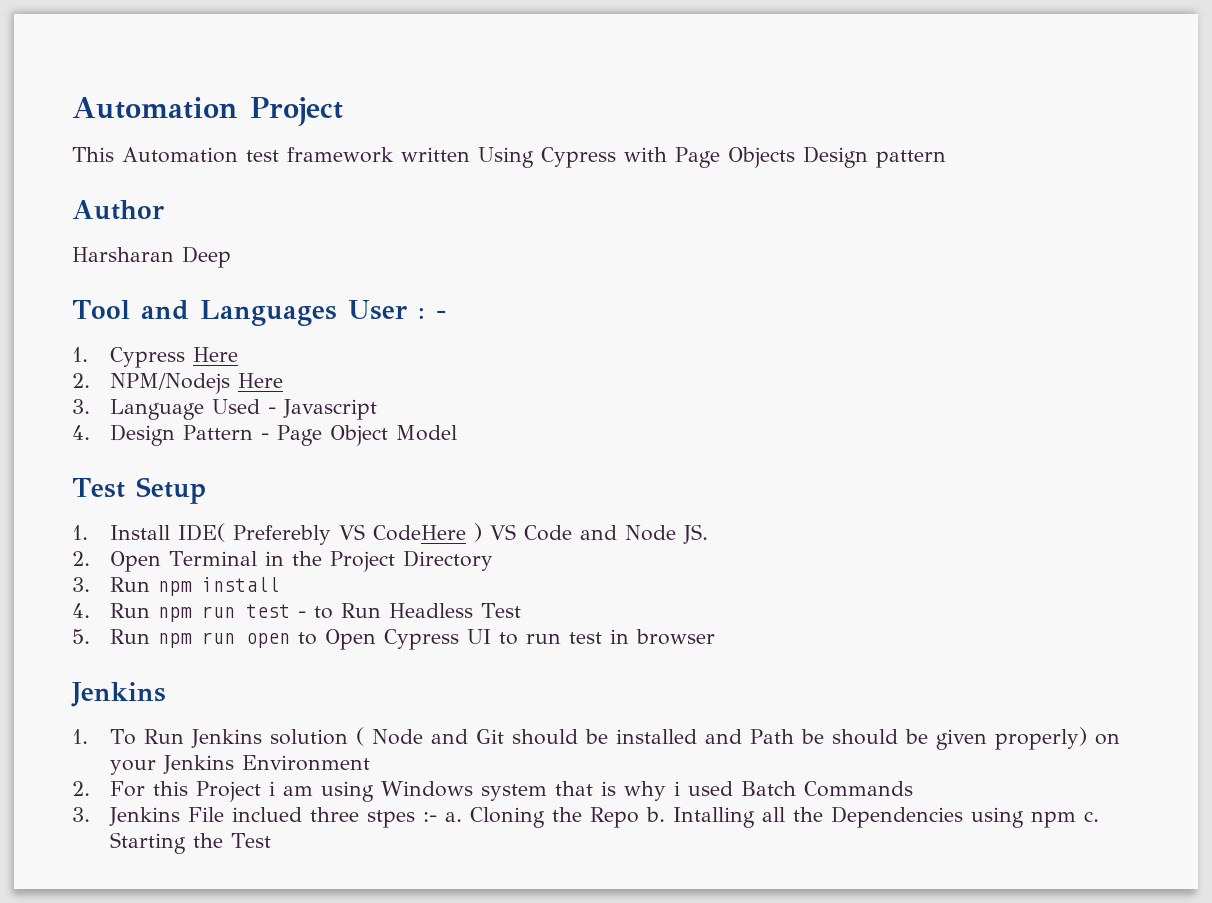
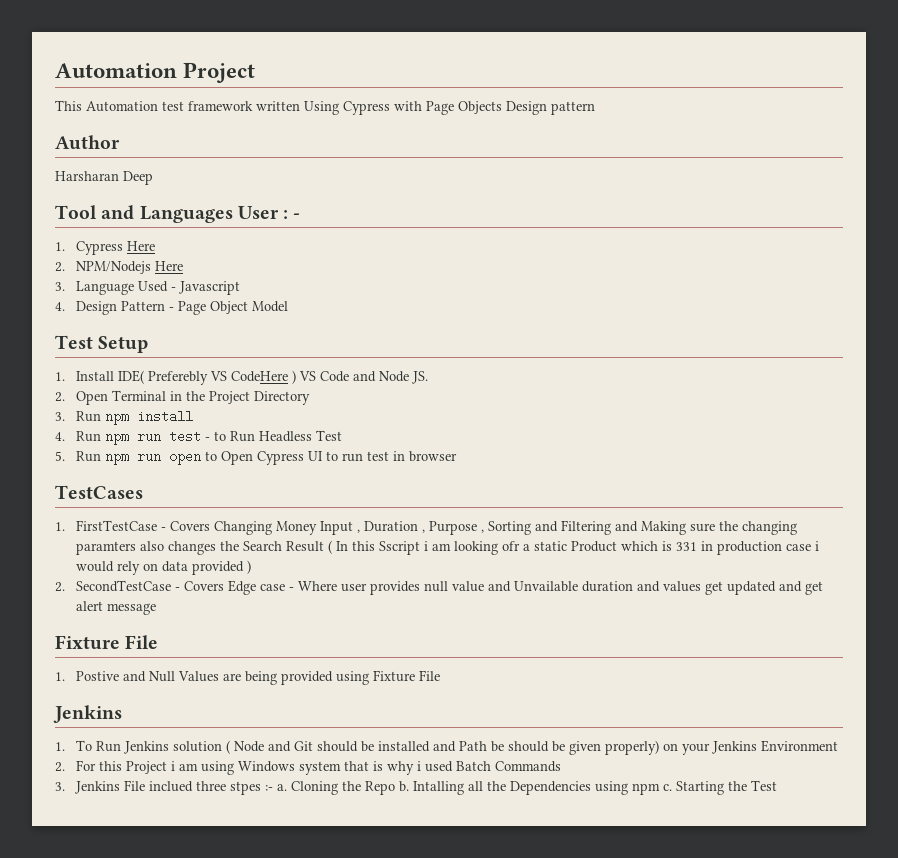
+ TestCases
+ 1. FirstTestCase - Covers Changing Money Input , Duration , Purpose , Sorting and Filtering and Making sure the changing paramters also changes the Search Result ( In this Sscript i am looking ofr a static Product which is 331 in production case i would rely on data provided )
+ 2. SecondTestCase - Covers Edge case - Where user provides null value and Unvailable duration and values get updated and get alert message
+ Fixture File
+ 1. Postive and Null Values are being provided using Fixture File

